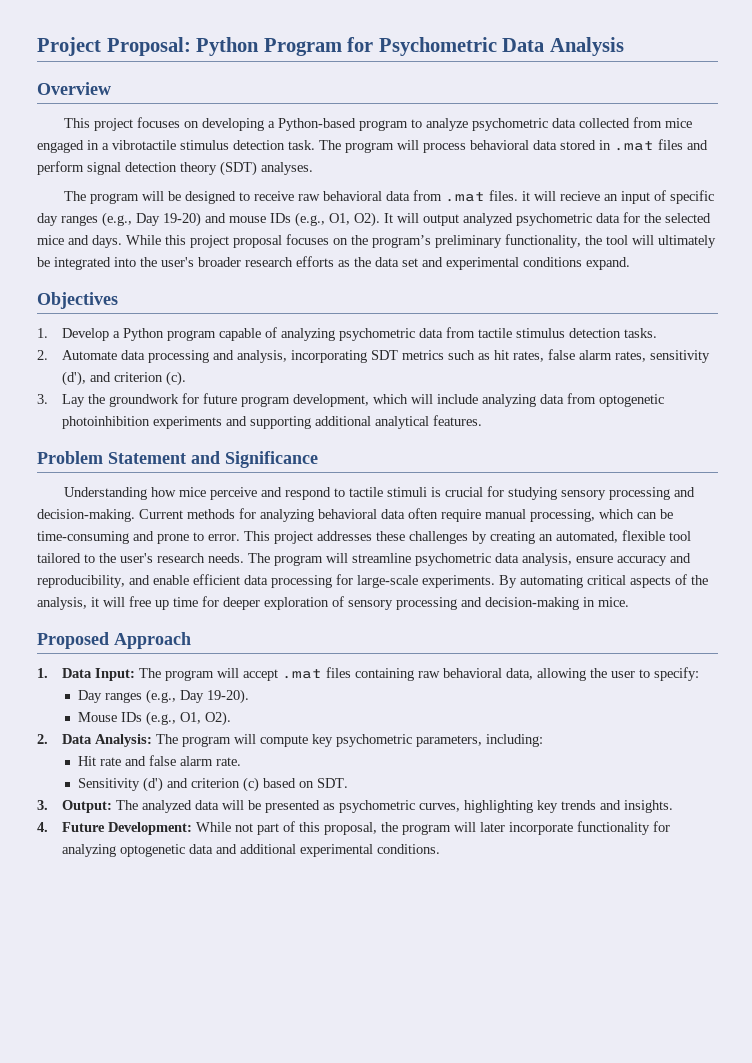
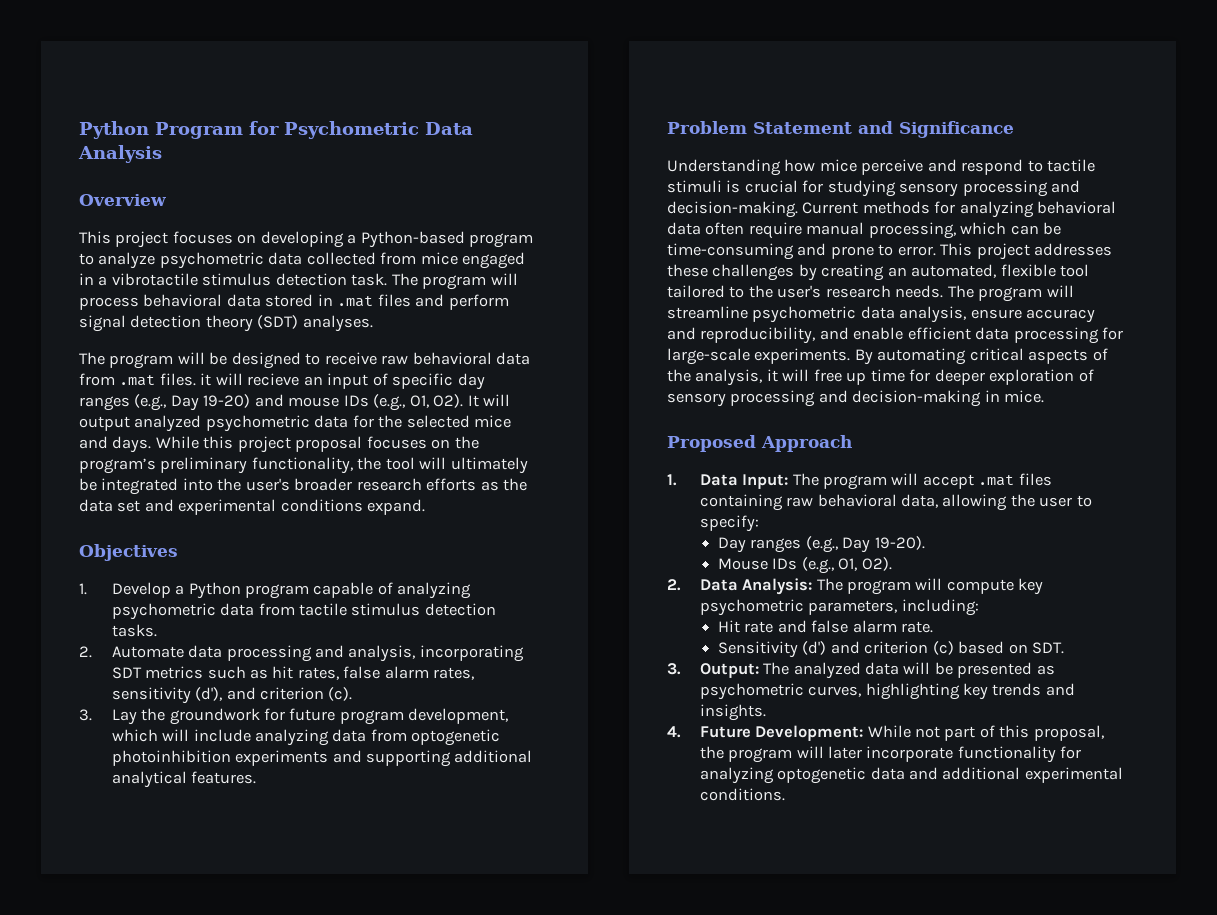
- Project Proposal: Python Program for Psychometric Data Analysis
+ Python Program for Psychometric Data Analysis

